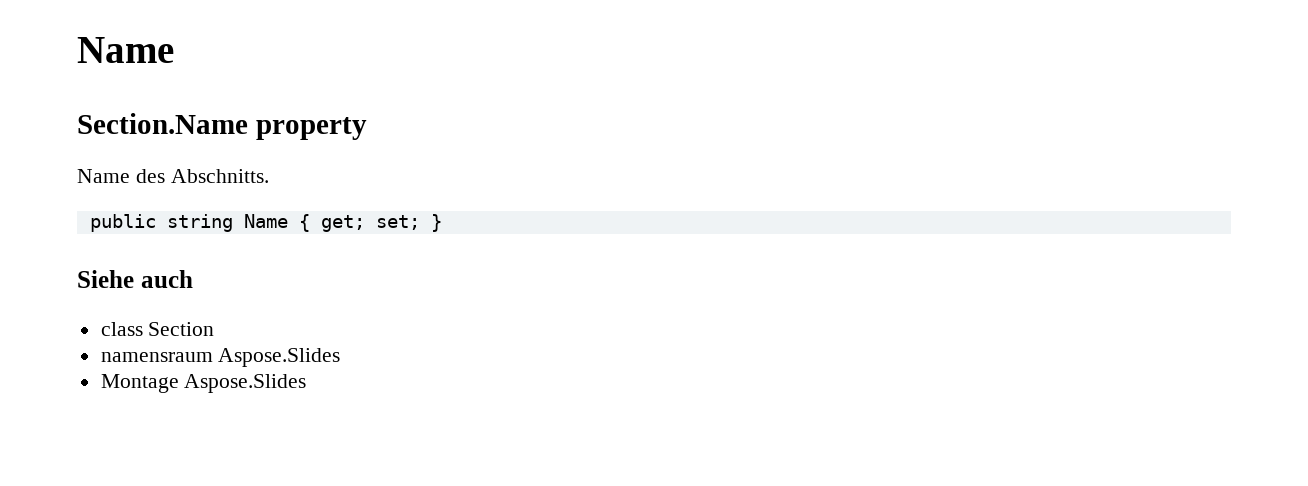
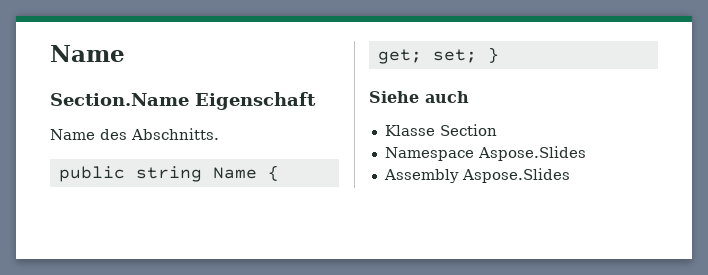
- Section.Name property
+ Section.Name Eigenschaft
- class Section
+ Klasse Section
- namensraum Aspose.Slides
+ Namespace Aspose.Slides
- Montage Aspose.Slides
+ Assembly Aspose.Slides

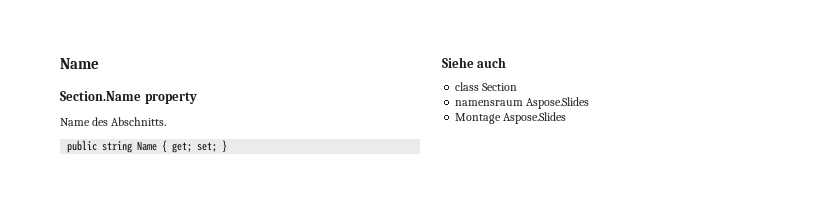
- Section.Name Eigenschaft
+ Section.Name property
- Klasse Section
+ class Section
- Namespace Aspose.Slides
+ namensraum Aspose.Slides
- Assembly Aspose.Slides
+ Montage Aspose.Slides

